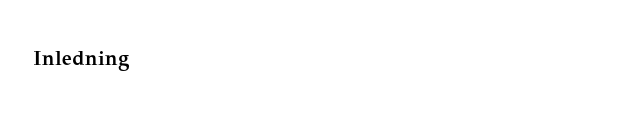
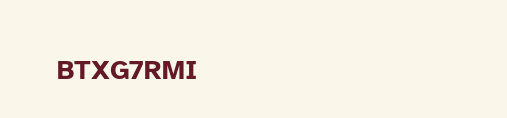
- Inledning
+ BTXG7RMI

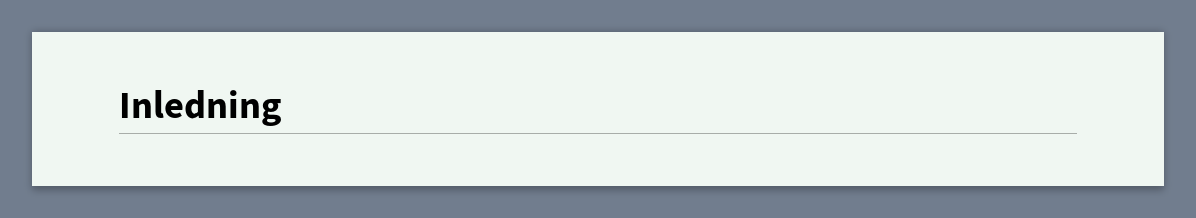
- BTXG7RMI
+ Inledning

